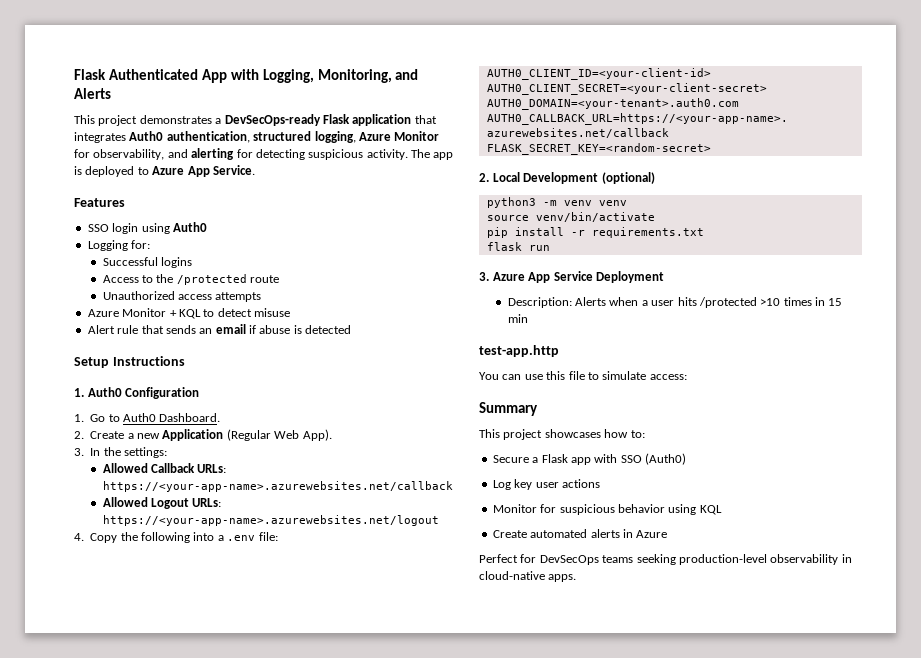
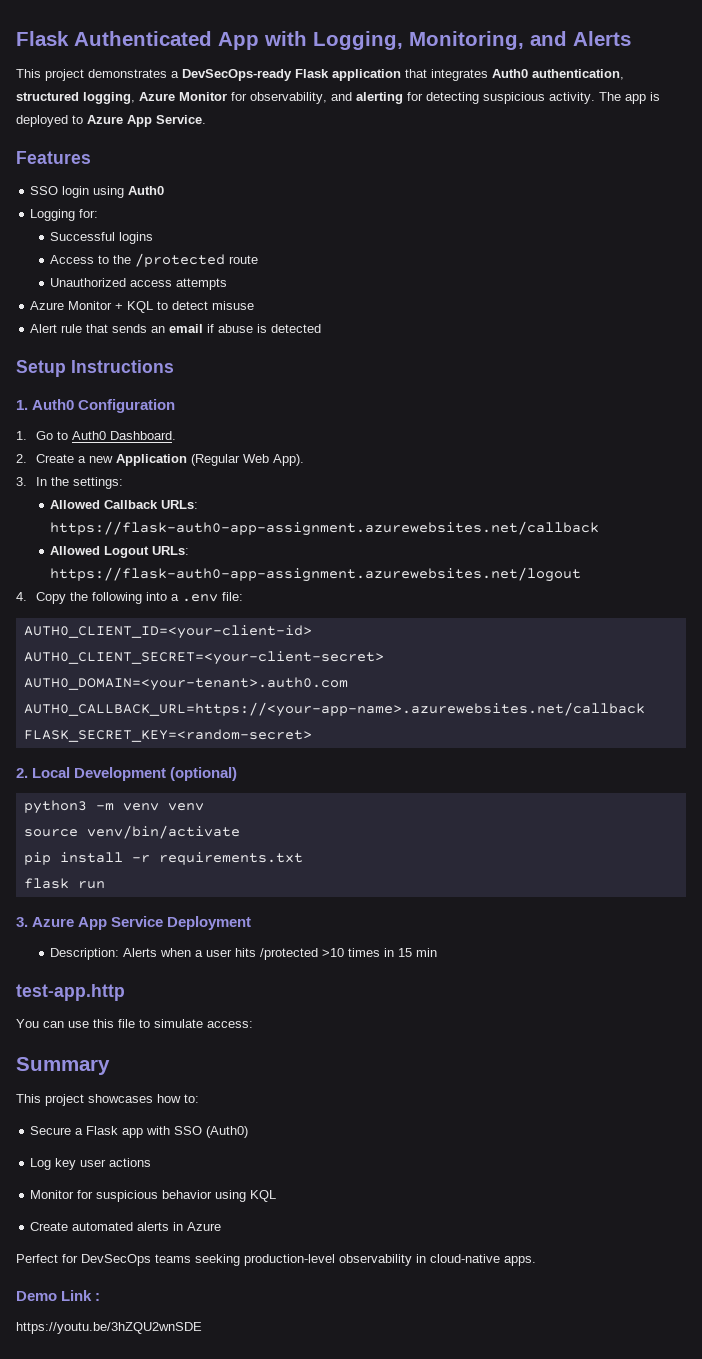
- Allowed Callback URLs: https://<your-app-name>.azurewebsites.net/callback
+ Allowed Callback URLs: https://flask-auth0-app-assignment.azurewebsites.net/callback
- Allowed Logout URLs: https://<your-app-name>.azurewebsites.net/logout
+ Allowed Logout URLs: https://flask-auth0-app-assignment.azurewebsites.net/logout
+ Demo Link :
+ https://youtu.be/3hZQU2wnSDE

